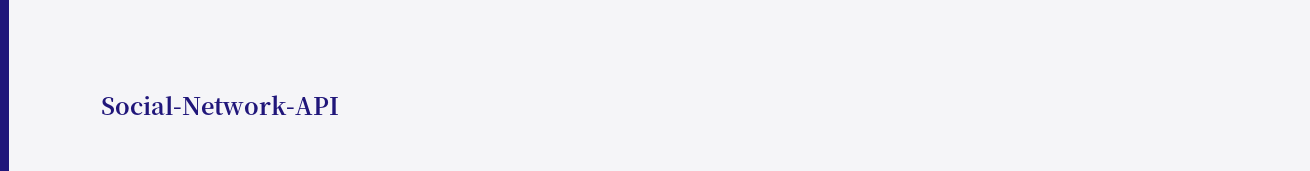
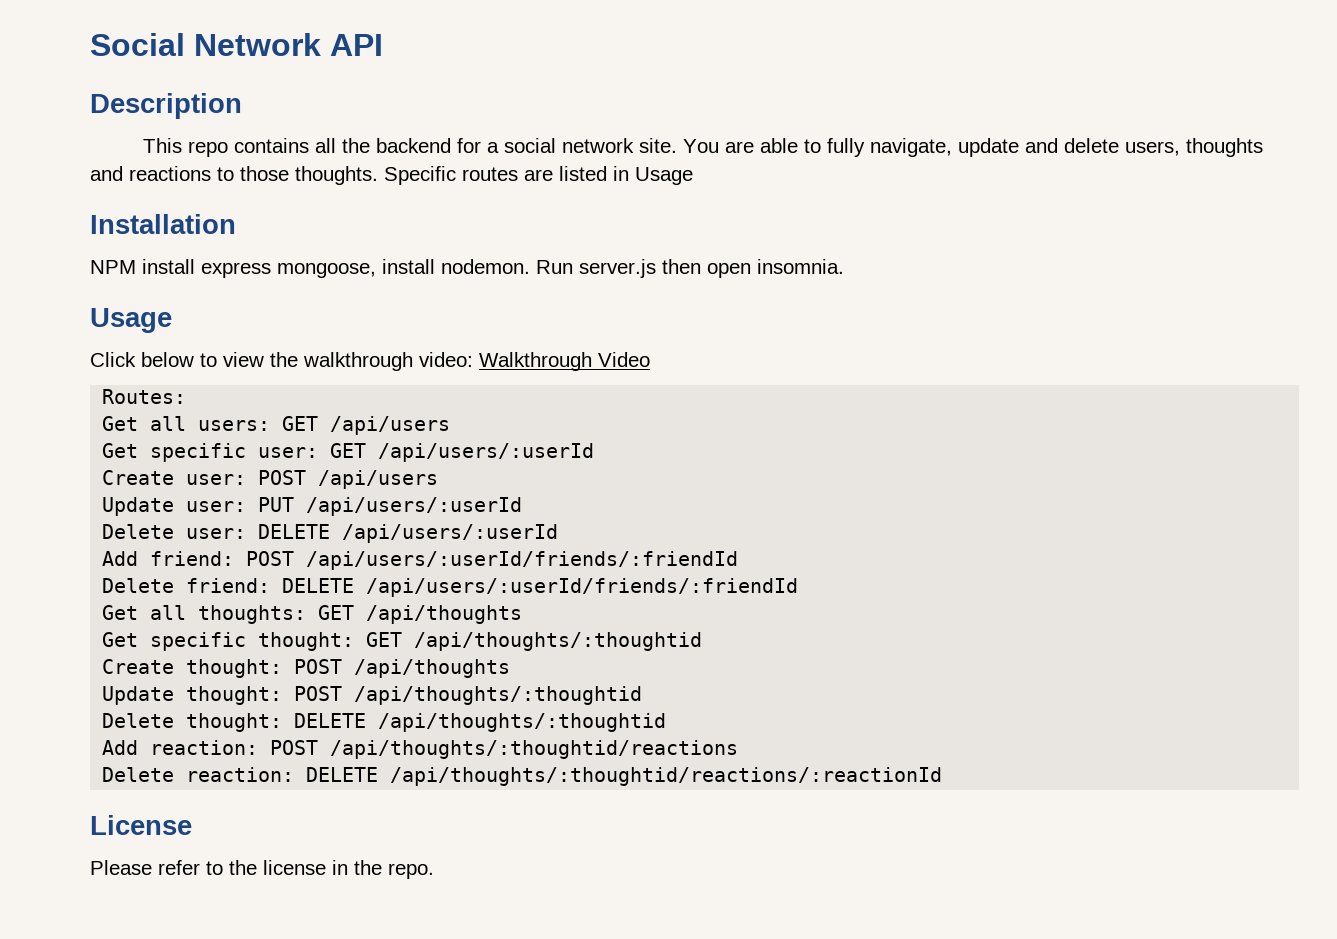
- Social-Network-API
+ Social Network API
+ Description
+ This repo contains all the backend for a social network site. You are able to fully navigate, update and delete users, thoughts and reactions to those thoughts. Specific routes are listed in Usage
+ Installation
+ NPM install express mongoose, install nodemon. Run server.js then open insomnia.
+ Usage
+ Click below to view the walkthrough video: Walkthrough Video
+ Routes:
+ Get all users: GET /api/users
+ Get specific user: GET /api/users/:userId
+ Create user: POST /api/users
+ Update user: PUT /api/users/:userId
+ Delete user: DELETE /api/users/:userId
+ Add friend: POST /api/users/:userId/friends/:friendId
+ Delete friend: DELETE /api/users/:userId/friends/:friendId
+ Get all thoughts: GET /api/thoughts
+ Get specific thought: GET /api/thoughts/:thoughtid
+ Create thought: POST /api/thoughts
+ Update thought: POST /api/thoughts/:thoughtid
+ Delete thought: DELETE /api/thoughts/:thoughtid
+ Add reaction: POST /api/thoughts/:thoughtid/reactions
+ Delete reaction: DELETE /api/thoughts/:thoughtid/reactions/:reactionId
+ License
+ Please refer to the license in the repo.

